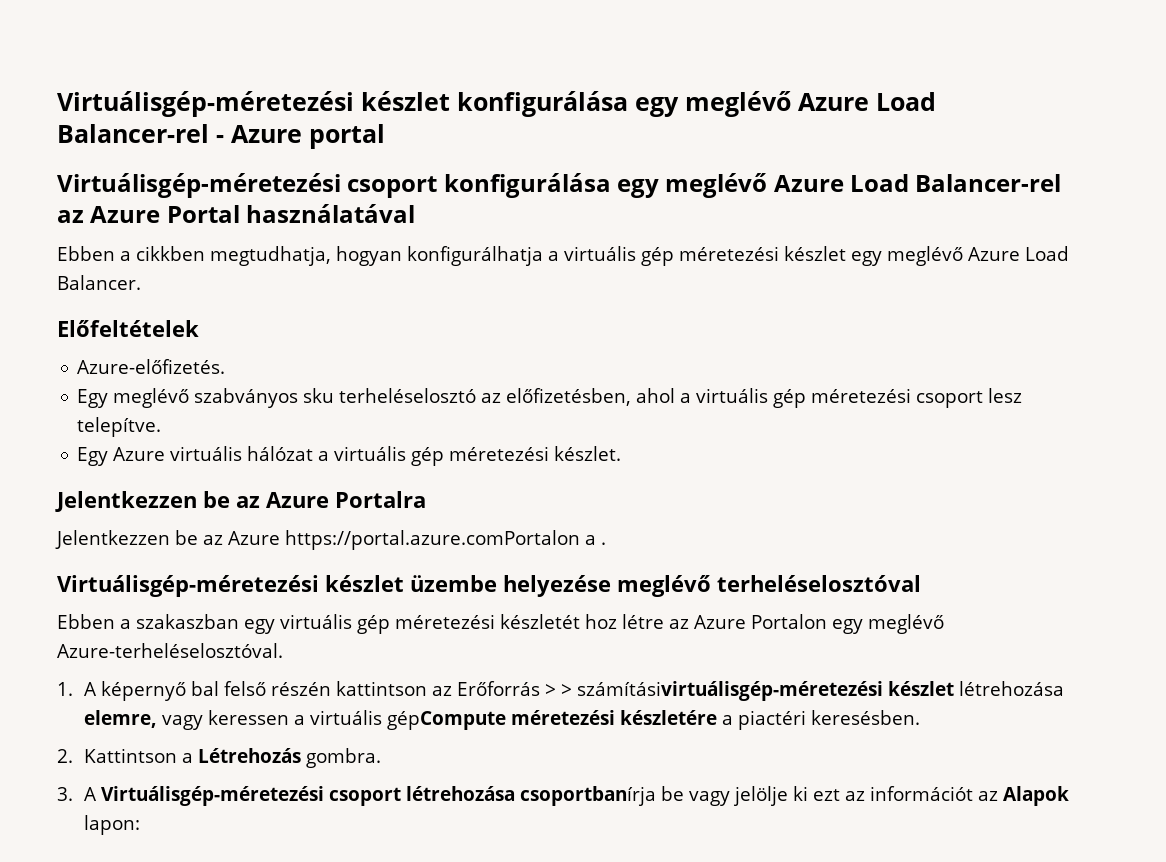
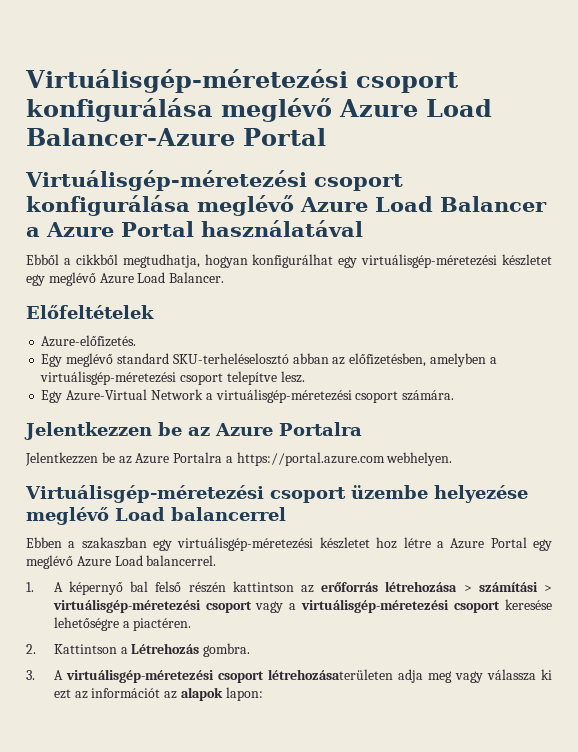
- Virtuálisgép-méretezési készlet konfigurálása egy meglévő Azure Load Balancer-rel - Azure portal
- Virtuálisgép-méretezési csoport konfigurálása egy meglévő Azure Load Balancer-rel az Azure Portal használatával
+ Virtuálisgép-méretezési csoport konfigurálása meglévő Azure Load Balancer-Azure Portal
+ Virtuálisgép-méretezési csoport konfigurálása meglévő Azure Load Balancer a Azure Portal használatával
- Ebben a cikkben megtudhatja, hogyan konfigurálhatja a virtuális gép méretezési készlet egy meglévő Azure Load Balancer.
+ Ebből a cikkből megtudhatja, hogyan konfigurálhat egy virtuálisgép-méretezési készletet egy meglévő Azure Load Balancer.
- Egy meglévő szabványos sku terheléselosztó az előfizetésben, ahol a virtuális gép méretezési csoport lesz telepítve.
- Egy Azure virtuális hálózat a virtuális gép méretezési készlet.
+ Egy meglévő standard SKU-terheléselosztó abban az előfizetésben, amelyben a virtuálisgép-méretezési csoport telepítve lesz.
+ Egy Azure-Virtual Network a virtuálisgép-méretezési csoport számára.
- Jelentkezzen be az Azure https://portal.azure.comPortalon a .
- Virtuálisgép-méretezési készlet üzembe helyezése meglévő terheléselosztóval
+ Jelentkezzen be az Azure Portalra a https://portal.azure.com webhelyen.
+ Virtuálisgép-méretezési csoport üzembe helyezése meglévő Load balancerrel
- Ebben a szakaszban egy virtuális gép méretezési készletét hoz létre az Azure Portalon egy meglévő Azure-terheléselosztóval.
+ Ebben a szakaszban egy virtuálisgép-méretezési készletet hoz létre a Azure Portal egy meglévő Azure Load balancerrel.
- 1. A képernyő bal felső részén kattintson az Erőforrás > > számításivirtuálisgép-méretezési készlet létrehozása elemre, vagy keressen a virtuális gépCompute méretezési készletére a piactéri keresésben.
+ 1. A képernyő bal felső részén kattintson az erőforrás létrehozása > számítási > virtuálisgép-méretezési csoport vagy a virtuálisgép-méretezési csoport keresése lehetőségre a piactéren.
- 3. A Virtuálisgép-méretezési csoport létrehozása csoportbanírja be vagy jelölje ki ezt az információt az Alapok lapon:
+ 3. A virtuálisgép-méretezési csoport létrehozásaterületen adja meg vagy válassza ki ezt az információt az alapok lapon:

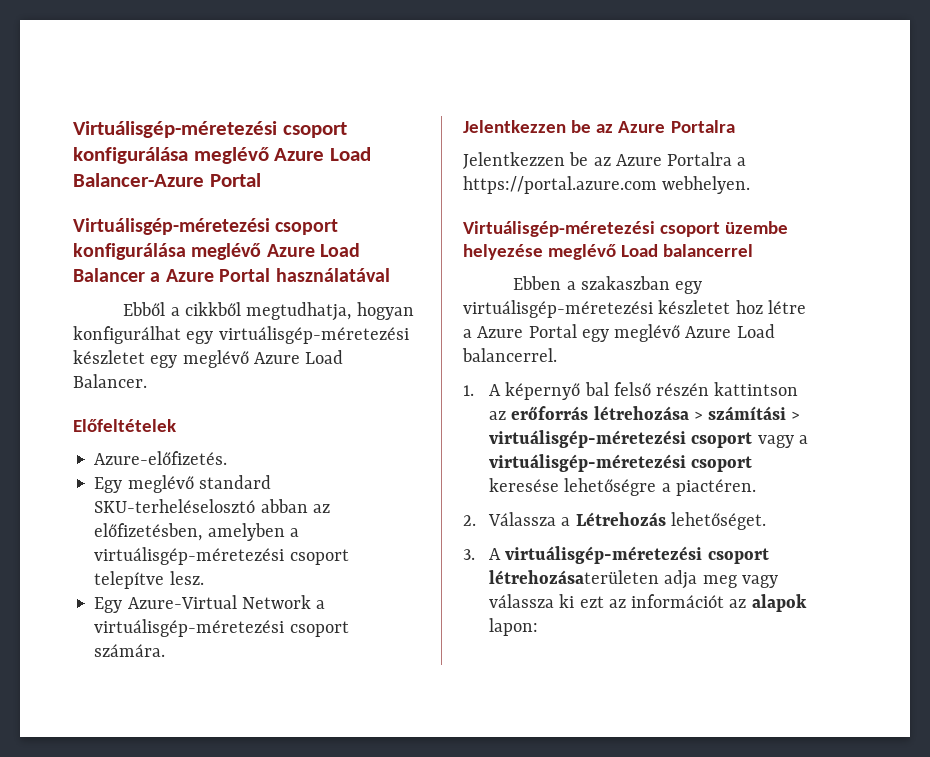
- 2. Kattintson a Létrehozás gombra.
+ 2. Válassza a Létrehozás lehetőséget.

